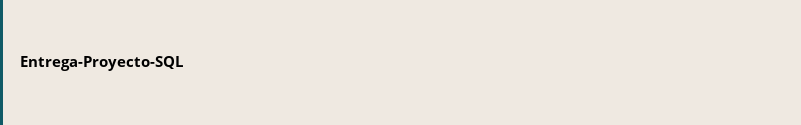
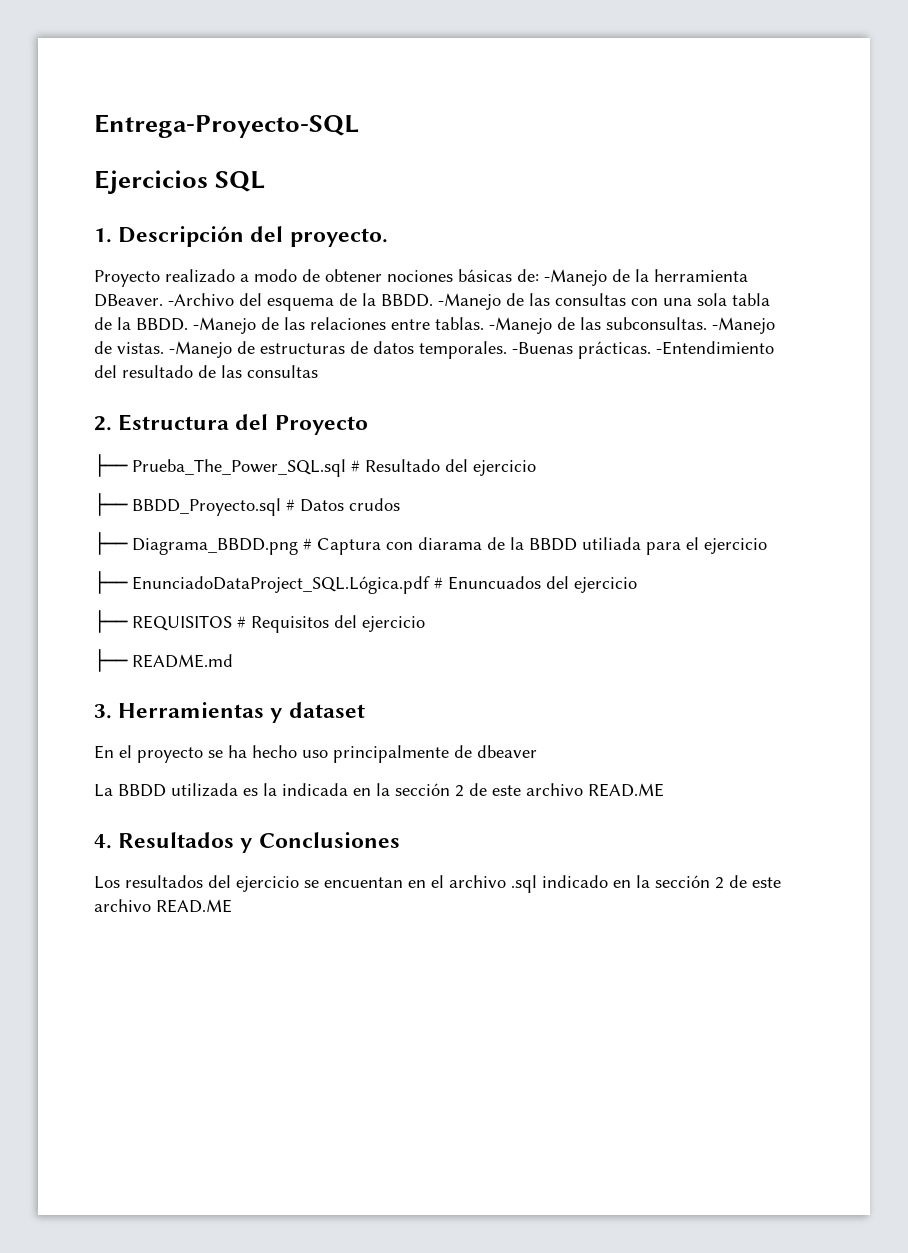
+ Ejercicios SQL
+ 1. Descripción del proyecto.
+ Proyecto realizado a modo de obtener nociones básicas de: -Manejo de la herramienta DBeaver. -Archivo del esquema de la BBDD. -Manejo de las consultas con una sola tabla de la BBDD. -Manejo de las relaciones entre tablas. -Manejo de las subconsultas. -Manejo de vistas. -Manejo de estructuras de datos temporales. -Buenas prácticas. -Entendimiento del resultado de las consultas
+ 2. Estructura del Proyecto
+ ├── Prueba_The_Power_SQL.sql # Resultado del ejercicio
+ ├── BBDD_Proyecto.sql # Datos crudos
+ ├── Diagrama_BBDD.png # Captura con diarama de la BBDD utiliada para el ejercicio
+ ├── EnunciadoDataProject_SQL.Lógica.pdf # Enuncuados del ejercicio
+ ├── REQUISITOS # Requisitos del ejercicio
+ ├── README.md
+ 3. Herramientas y dataset
+ En el proyecto se ha hecho uso principalmente de dbeaver
+ La BBDD utilizada es la indicada en la sección 2 de este archivo READ.ME
+ 4. Resultados y Conclusiones
+ Los resultados del ejercicio se encuentan en el archivo .sql indicado en la sección 2 de este archivo READ.ME

